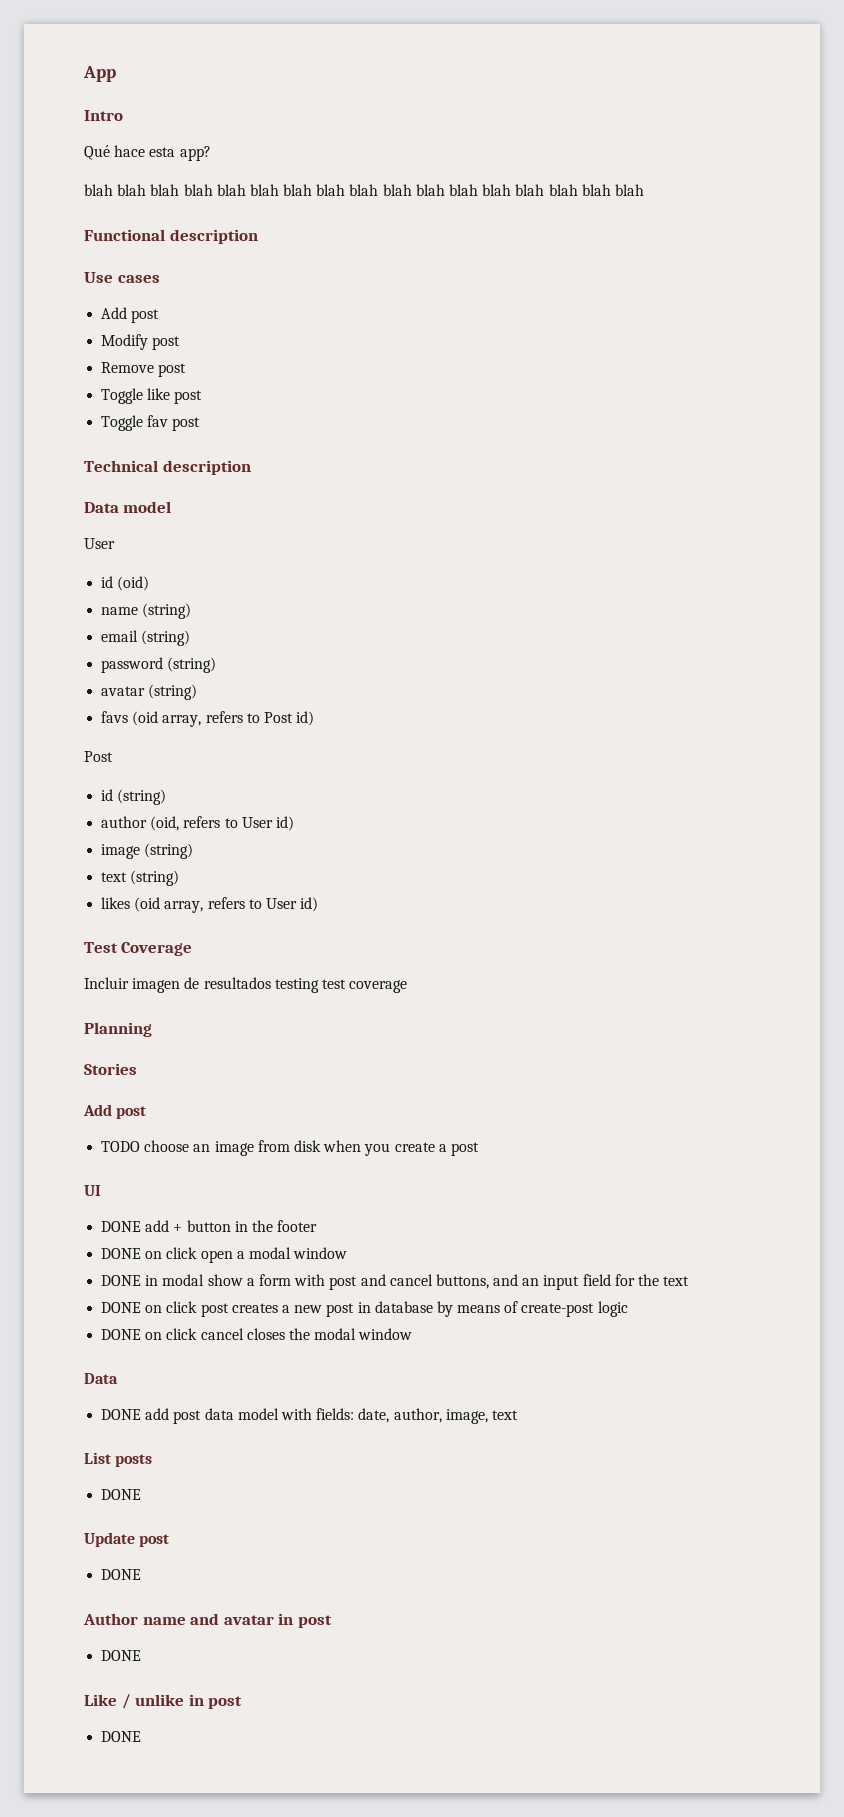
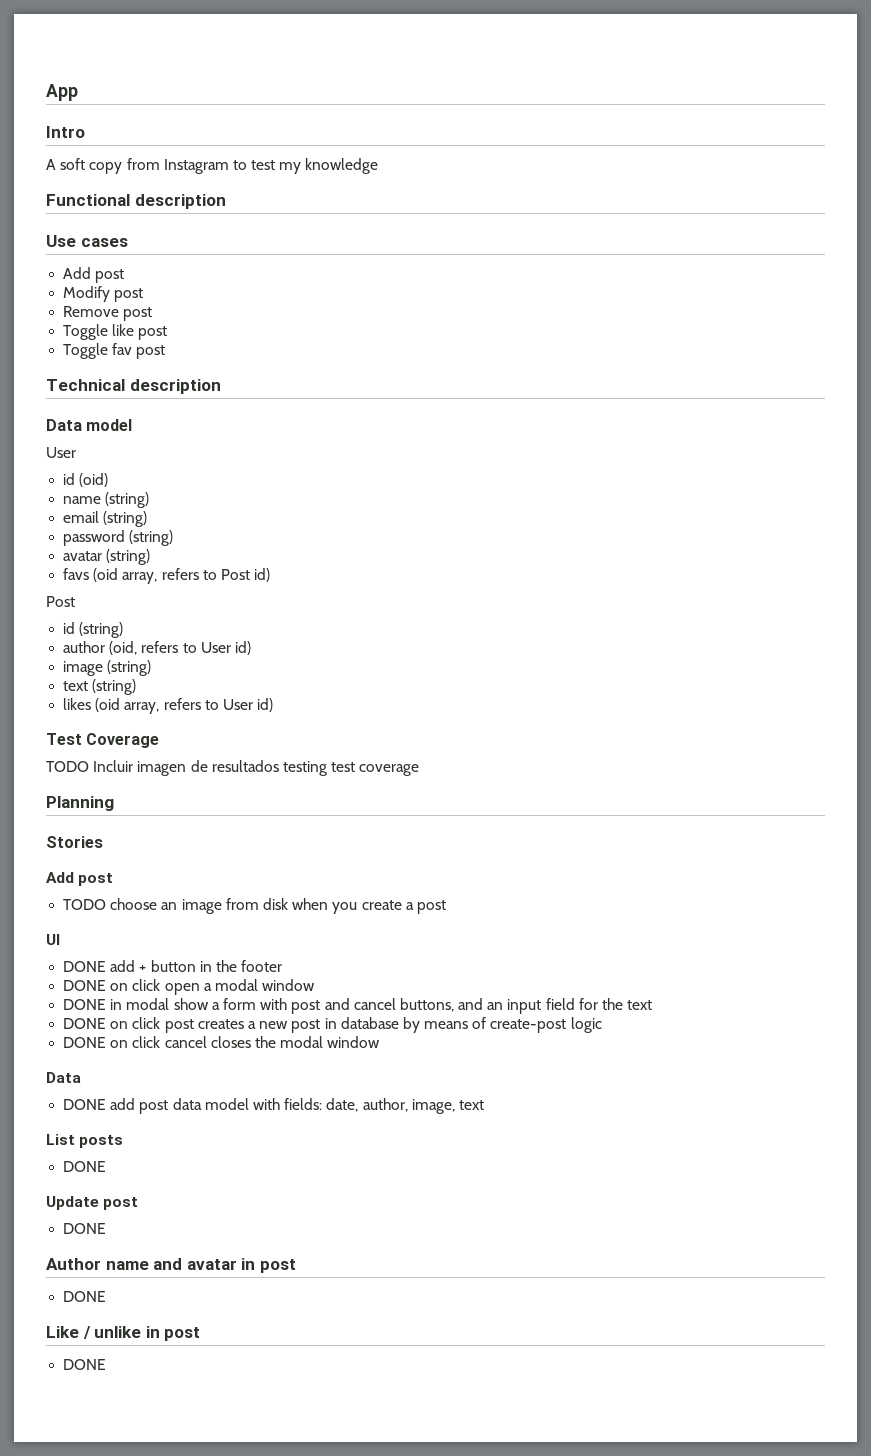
- Qué hace esta app?
- blah blah blah blah blah blah blah blah blah blah blah blah blah blah blah blah blah
+ A soft copy from Instagram to test my knowledge
- Incluir imagen de resultados testing test coverage
+ TODO Incluir imagen de resultados testing test coverage

